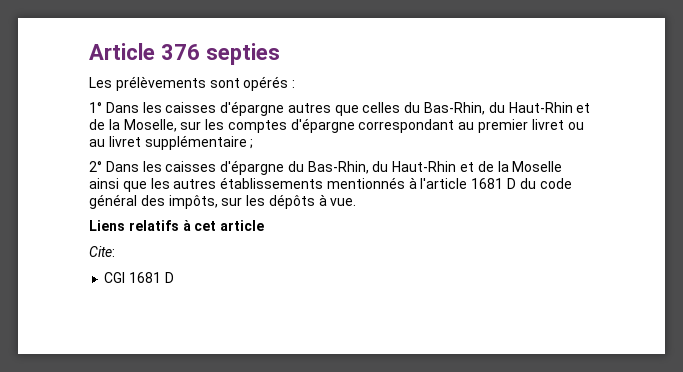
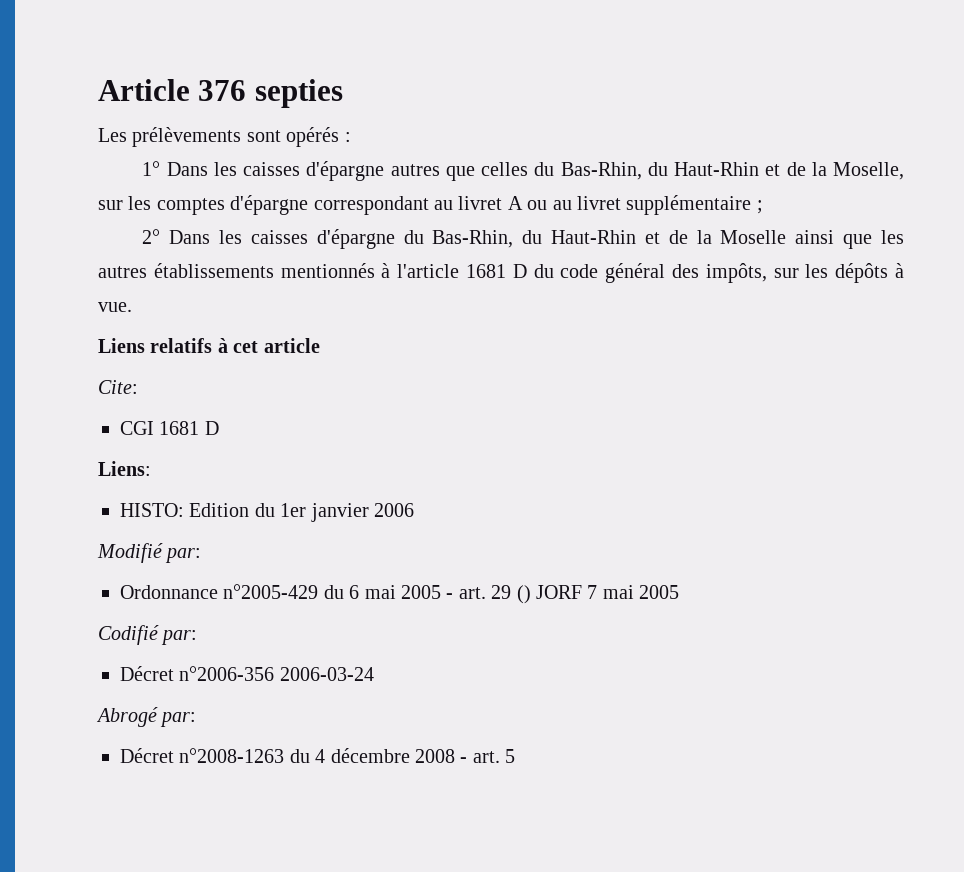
- 1° Dans les caisses d'épargne autres que celles du Bas-Rhin, du Haut-Rhin et de la Moselle, sur les comptes d'épargne correspondant au premier livret ou au livret supplémentaire ;
+ 1° Dans les caisses d'épargne autres que celles du Bas-Rhin, du Haut-Rhin et de la Moselle, sur les comptes d'épargne correspondant au livret A ou au livret supplémentaire ;
+ Liens:
+ HISTO: Edition du 1er janvier 2006
+ Modifié par:
+ Ordonnance n°2005-429 du 6 mai 2005 - art. 29 () JORF 7 mai 2005
+ Codifié par:
+ Décret n°2006-356 2006-03-24
+ Abrogé par:
+ Décret n°2008-1263 du 4 décembre 2008 - art. 5

